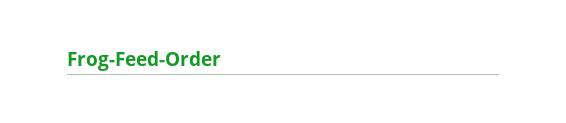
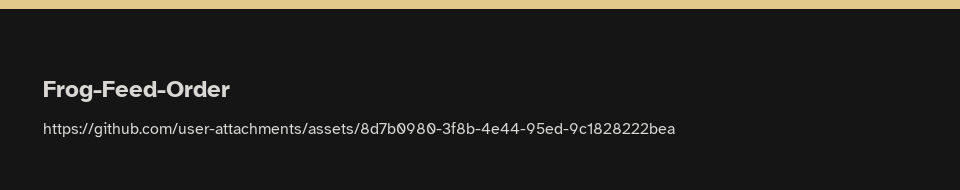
+ https://github.com/user-attachments/assets/8d7b0980-3f8b-4e44-95ed-9c1828222bea

